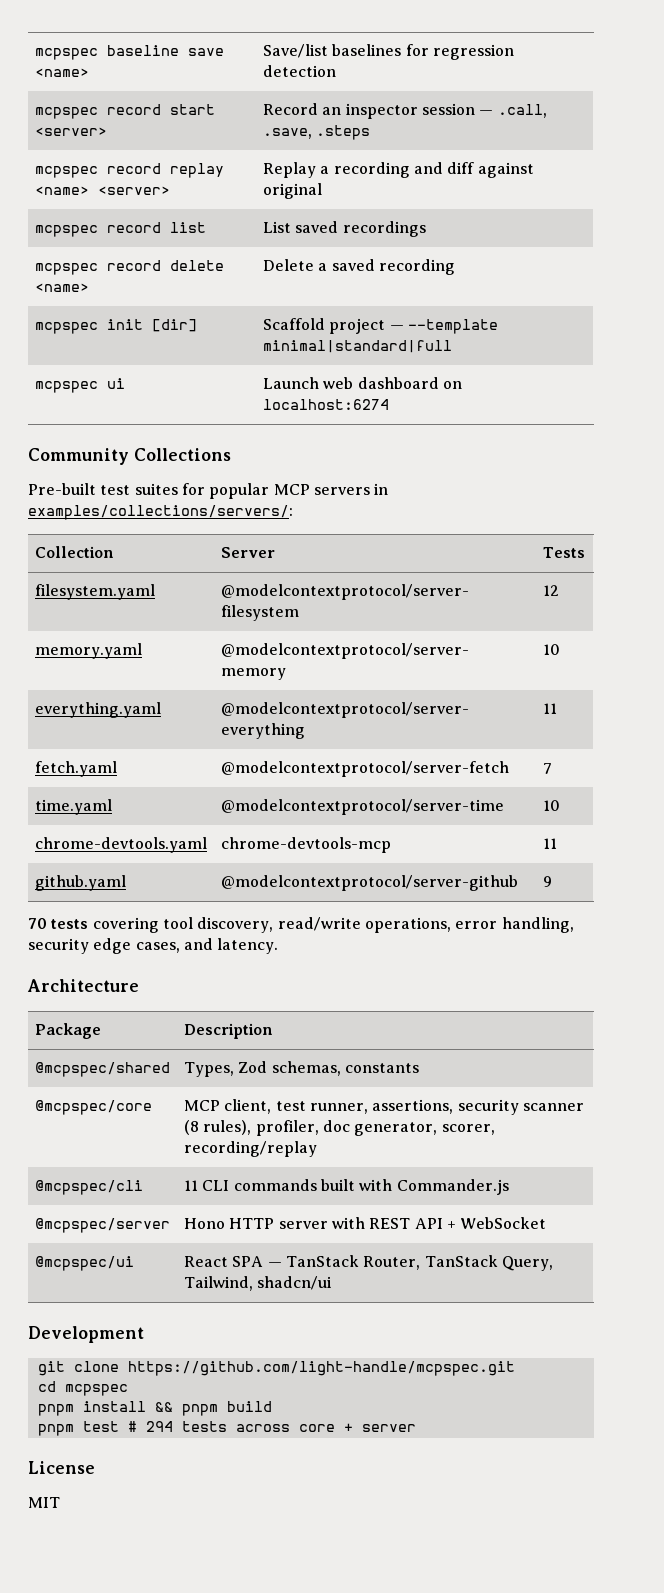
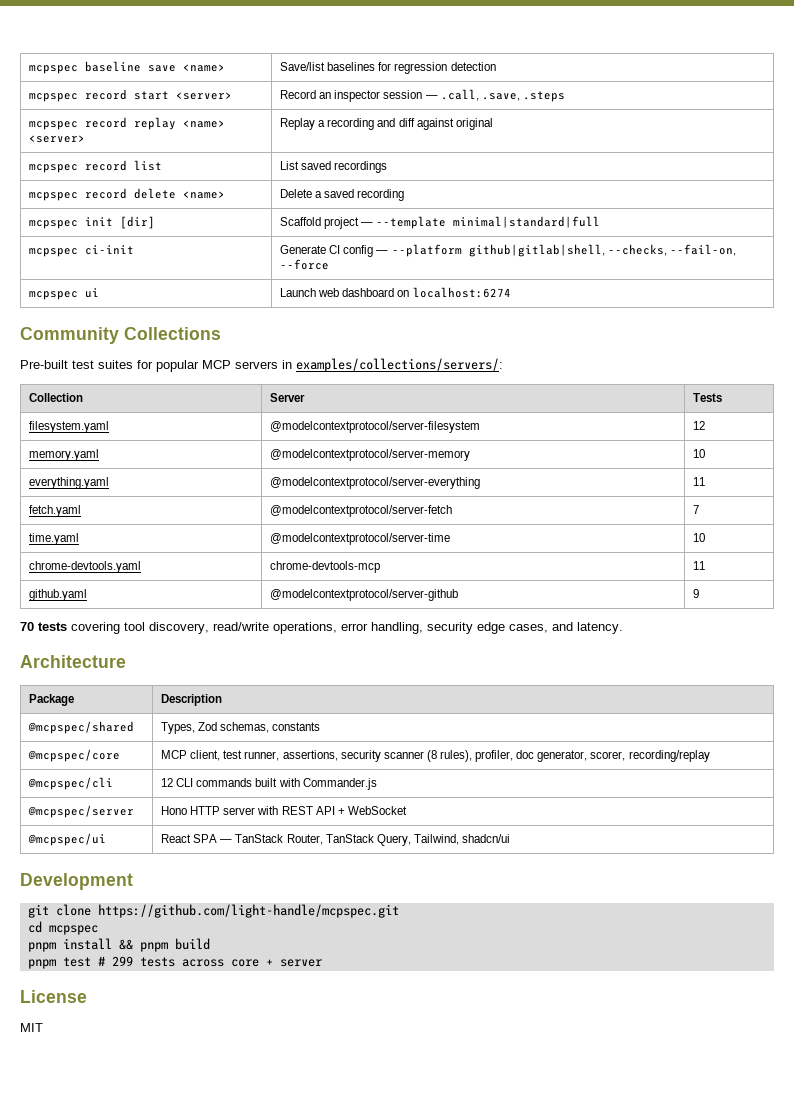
+ mcpspec ci-init | Generate CI config — --platform github|gitlab|shell, --checks, --fail-on, --force
- @mcpspec/cli | 11 CLI commands built with Commander.js
+ @mcpspec/cli | 12 CLI commands built with Commander.js
- pnpm test # 294 tests across core + server
+ pnpm test # 299 tests across core + server

